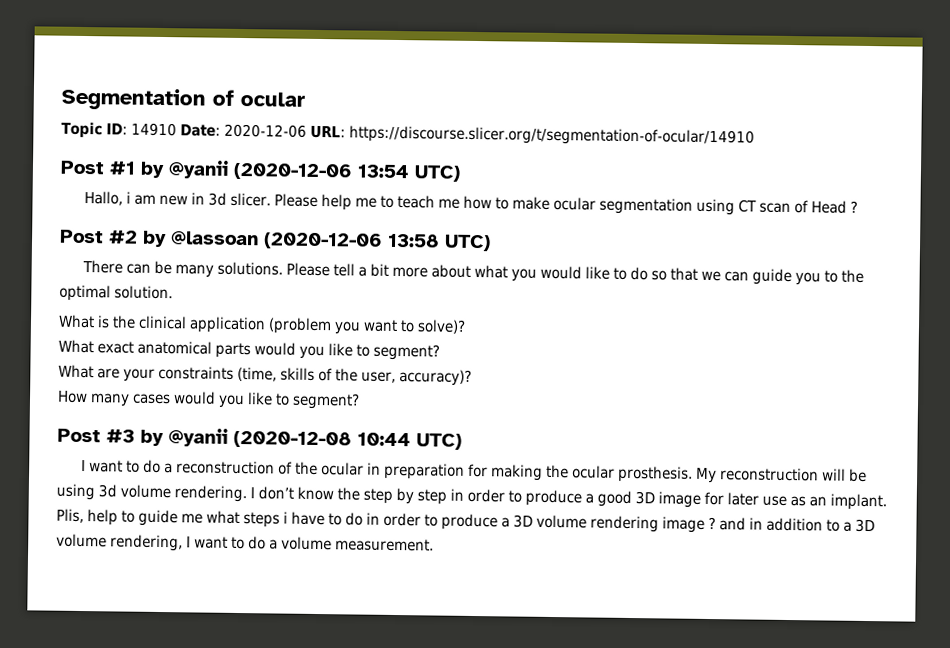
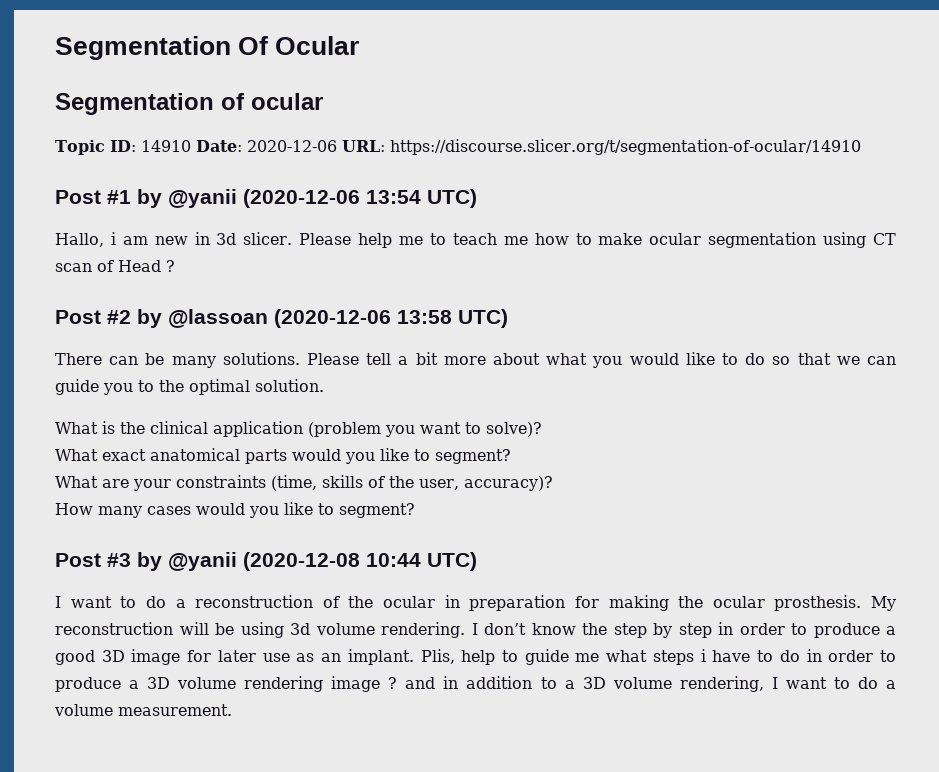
+ Segmentation Of Ocular

